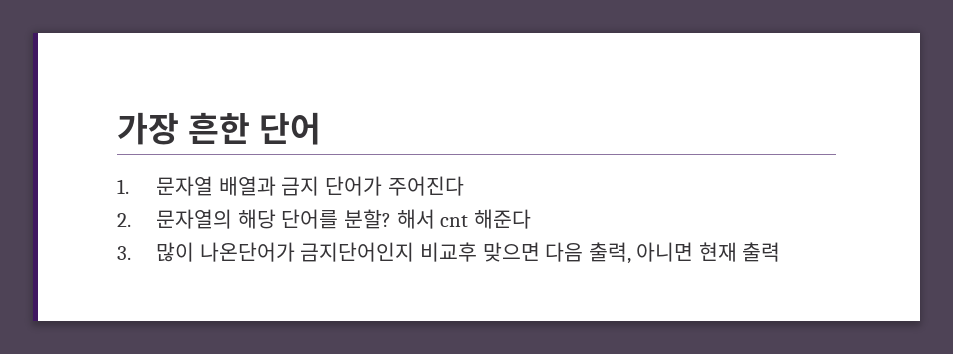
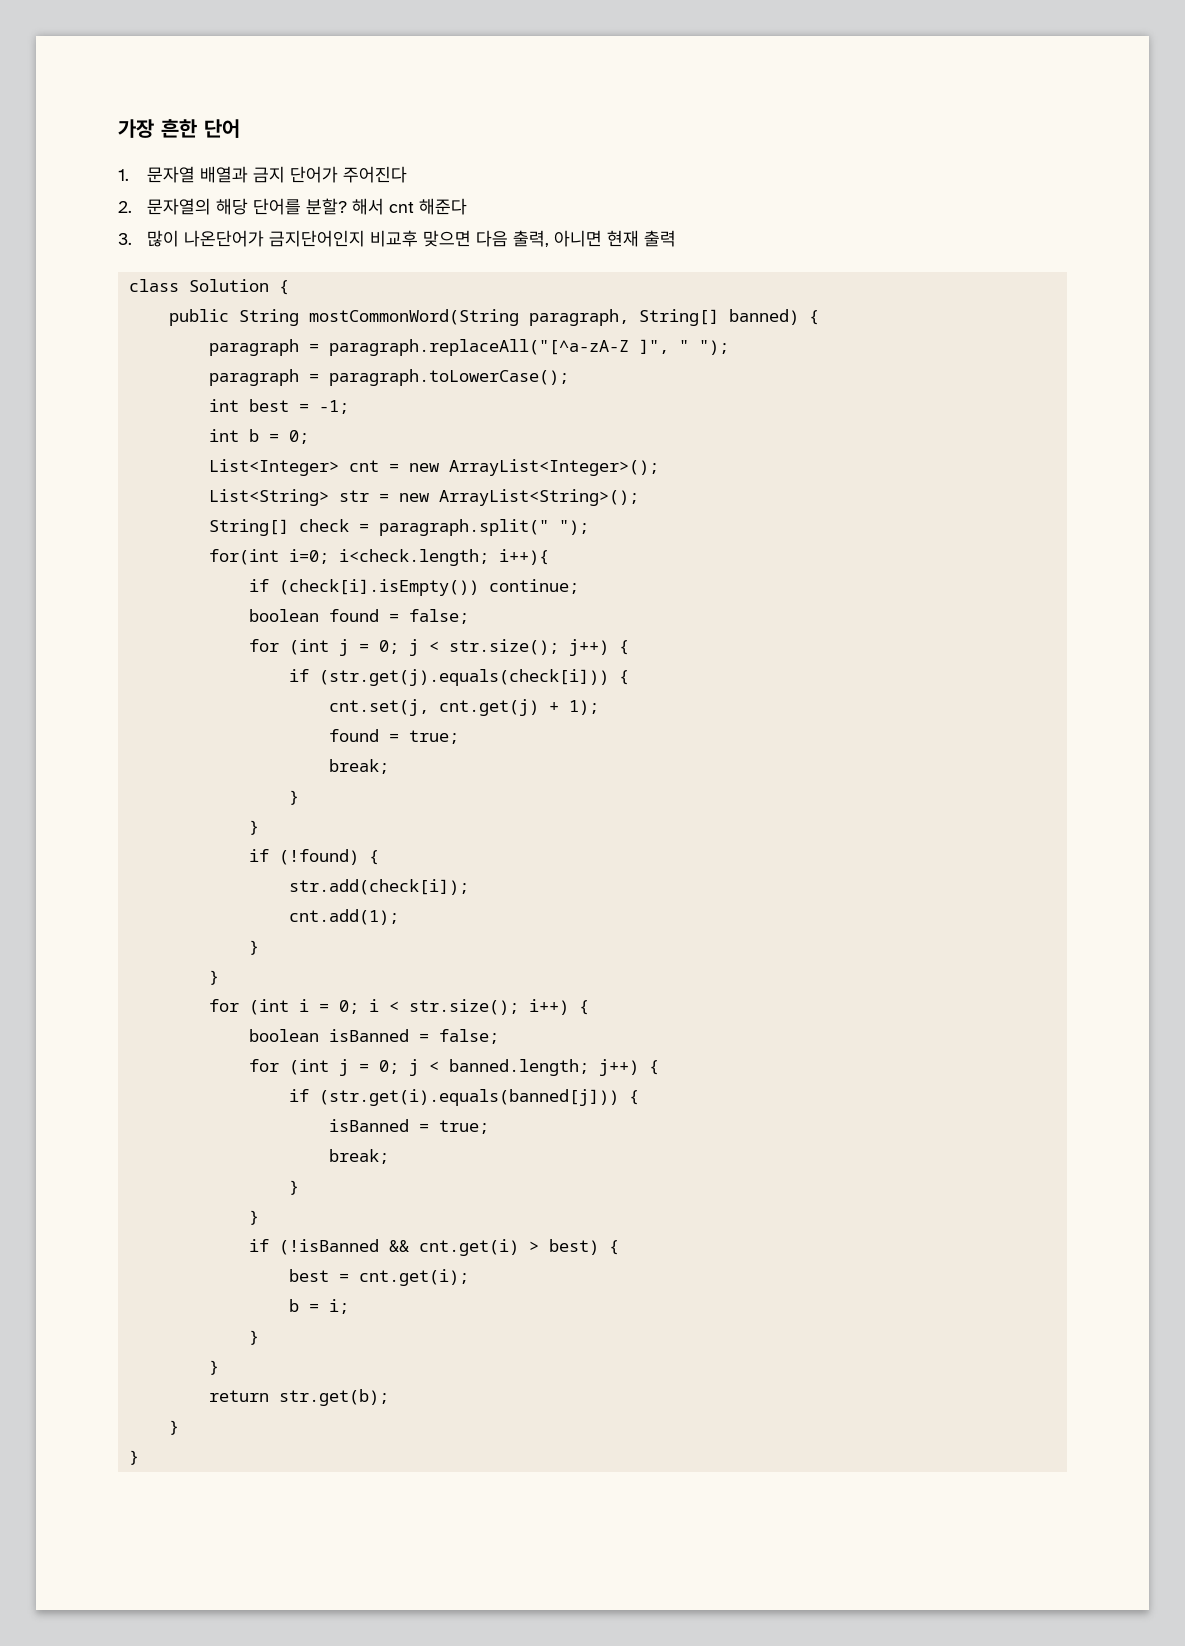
+ class Solution {
+ public String mostCommonWord(String paragraph, String[] banned) {
+ paragraph = paragraph.replaceAll("[^a-zA-Z ]", " ");
+ paragraph = paragraph.toLowerCase();
+ int best = -1;
+ int b = 0;
+ List<Integer> cnt = new ArrayList<Integer>();
+ List<String> str = new ArrayList<String>();
+ String[] check = paragraph.split(" ");
+ for(int i=0; i<check.length; i++){
+ if (check[i].isEmpty()) continue;
+ boolean found = false;
+ for (int j = 0; j < str.size(); j++) {
+ if (str.get(j).equals(check[i])) {
+ cnt.set(j, cnt.get(j) + 1);
+ found = true;
+ break;
+ }
+ }
+ if (!found) {
+ str.add(check[i]);
+ cnt.add(1);
+ }
+ }
+ for (int i = 0; i < str.size(); i++) {
+ boolean isBanned = false;
+ for (int j = 0; j < banned.length; j++) {
+ if (str.get(i).equals(banned[j])) {
+ isBanned = true;
+ break;
+ }
+ }
+ if (!isBanned && cnt.get(i) > best) {
+ best = cnt.get(i);
+ b = i;
+ }
+ }
+ return str.get(b);
+ }
+ }

